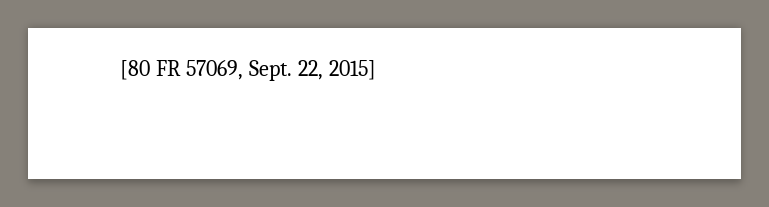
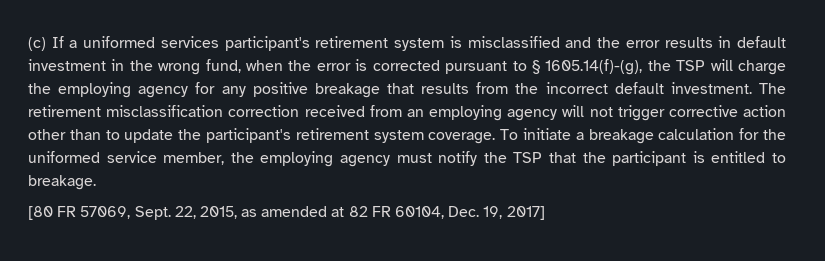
+ (c) If a uniformed services participant's retirement system is misclassified and the error results in default investment in the wrong fund, when the error is corrected pursuant to § 1605.14(f)-(g), the TSP will charge the employing agency for any positive breakage that results from the incorrect default investment. The retirement misclassification correction received from an employing agency will not trigger corrective action other than to update the participant's retirement system coverage. To initiate a breakage calculation for the uniformed service member, the employing agency must notify the TSP that the participant is entitled to breakage.
- 22, 2015]
+ 22, 2015, as amended at 82 FR 60104, Dec. 19, 2017]

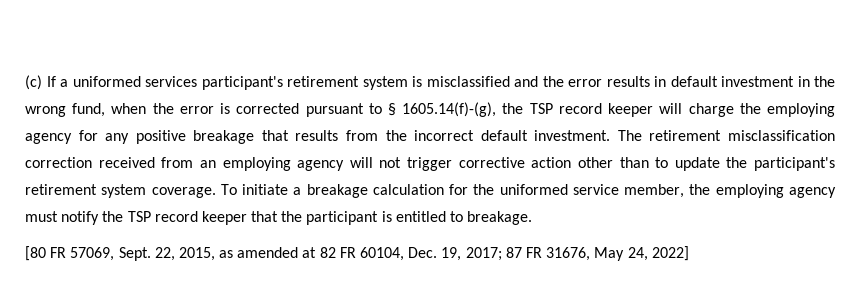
- (c) If a uniformed services participant's retirement system is misclassified and the error results in default investment in the wrong fund, when the error is corrected pursuant to § 1605.14(f)-(g), the TSP will charge the employing agency for any positive breakage that results from the incorrect default investment.
+ (c) If a uniformed services participant's retirement system is misclassified and the error results in default investment in the wrong fund, when the error is corrected pursuant to § 1605.14(f)-(g), the TSP record keeper will charge the employing agency for any positive breakage that results from the incorrect default investment.
- To initiate a breakage calculation for the uniformed service member, the employing agency must notify the TSP that the participant is entitled to breakage.
+ To initiate a breakage calculation for the uniformed service member, the employing agency must notify the TSP record keeper that the participant is entitled to breakage.
- 22, 2015, as amended at 82 FR 60104, Dec. 19, 2017]
+ 22, 2015, as amended at 82 FR 60104, Dec. 19, 2017; 87 FR 31676, May 24, 2022]

